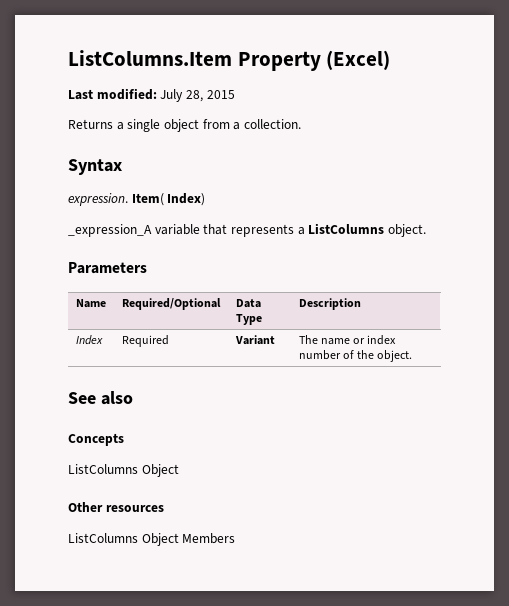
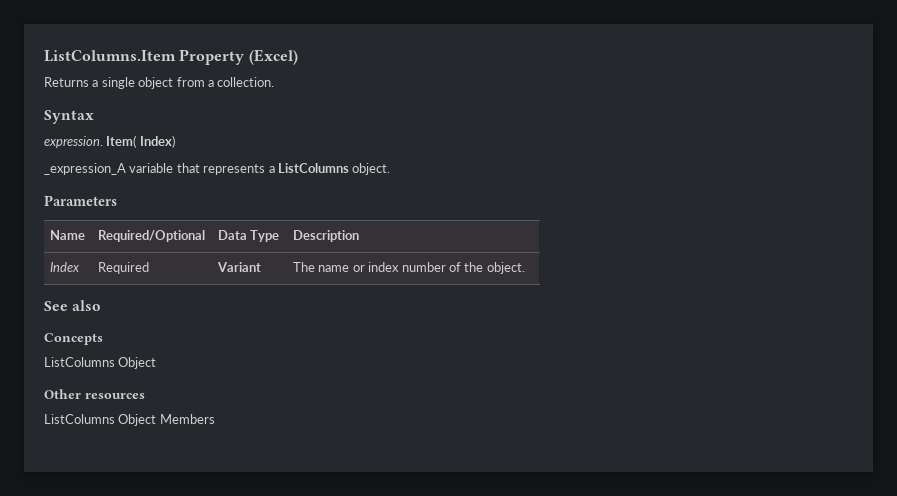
- Last modified: July 28, 2015

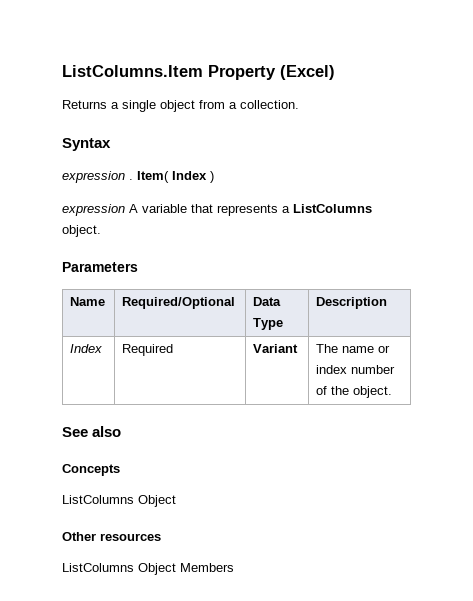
- expression. Item( Index)
- _expression_A variable that represents a ListColumns object.
+ expression . Item( Index )
+ expression A variable that represents a ListColumns object.

